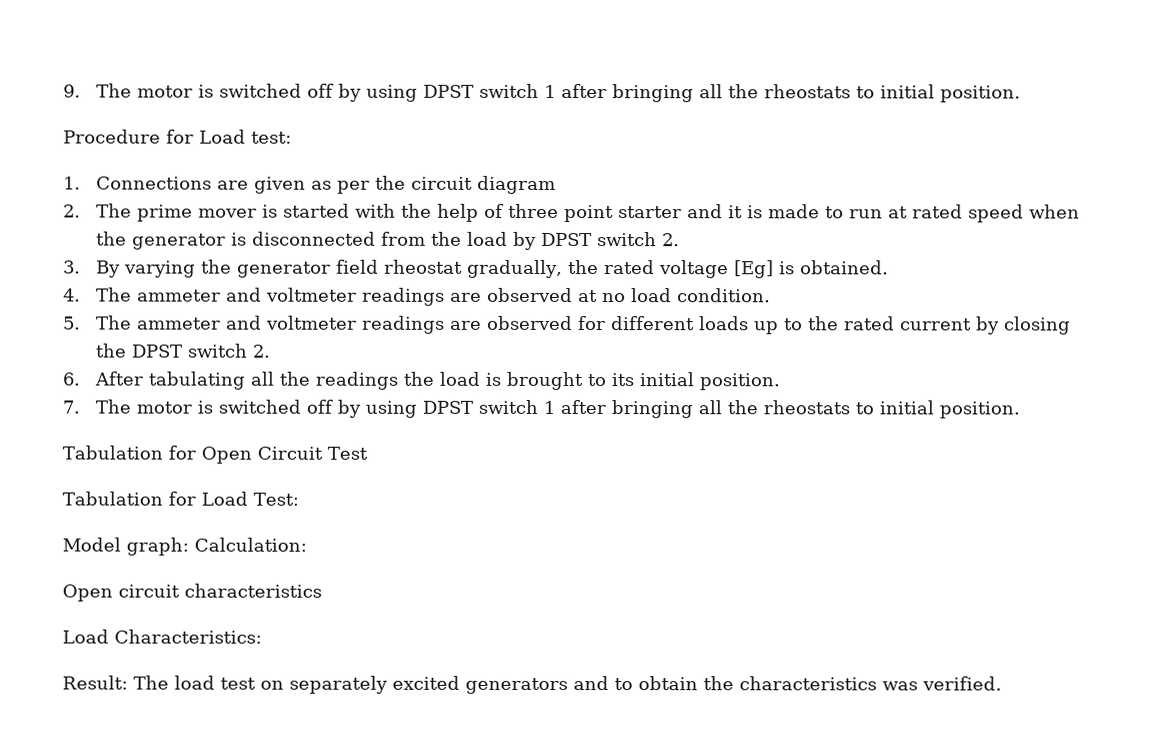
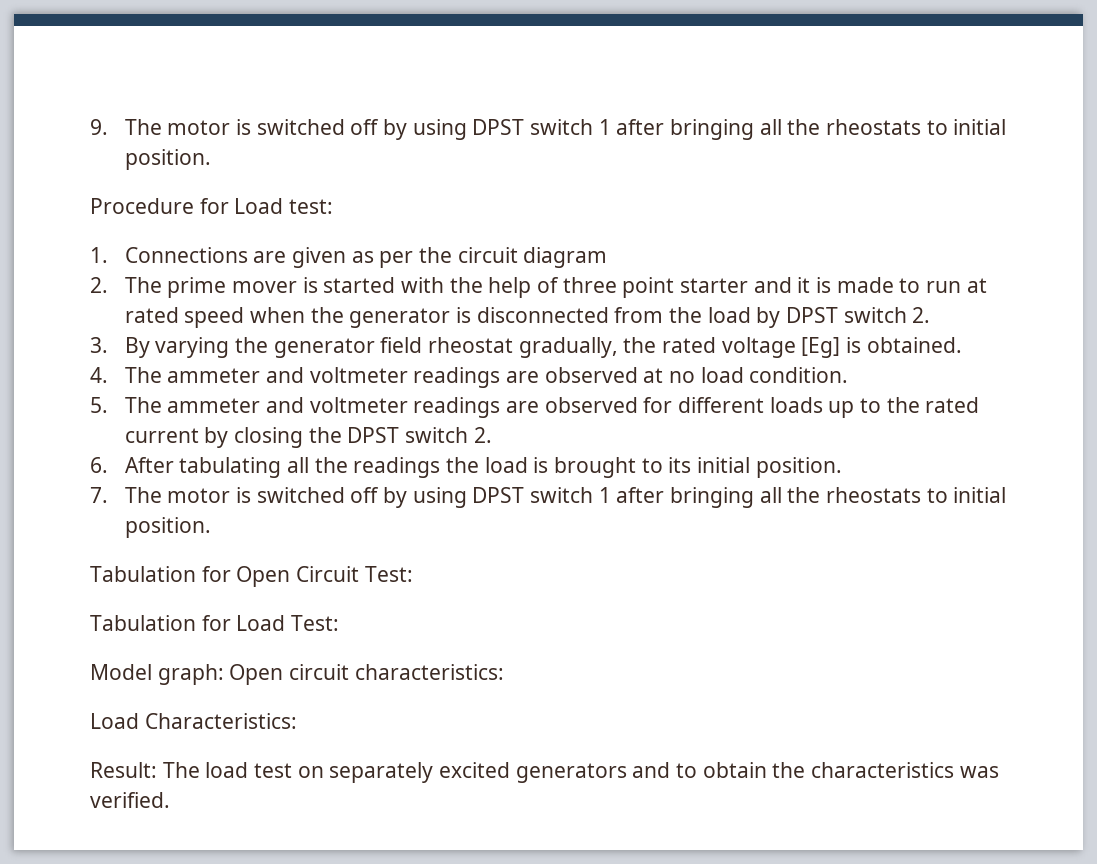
- Tabulation for Open Circuit Test
+ Tabulation for Open Circuit Test:
- Model graph: Calculation:
- Open circuit characteristics
+ Model graph: Open circuit characteristics:

